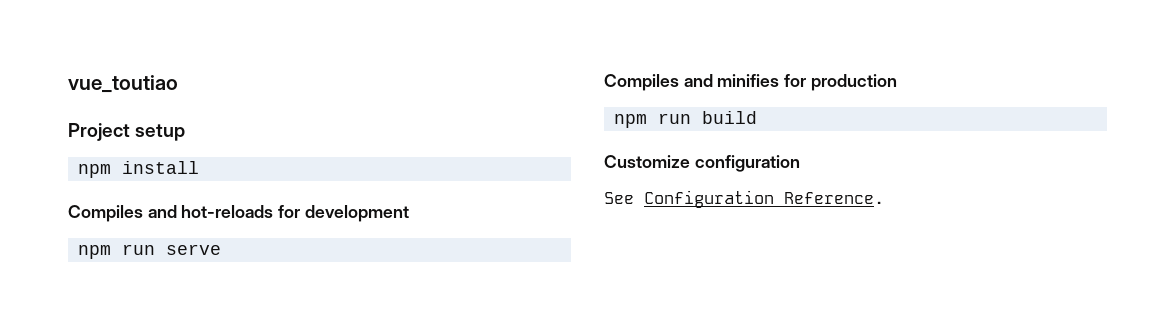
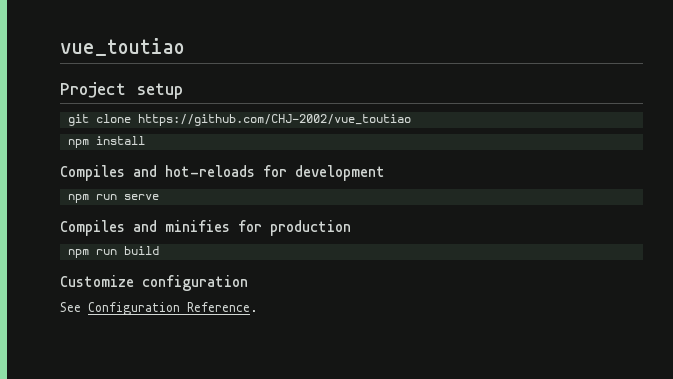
+ git clone https://github.com/CHJ-2002/vue_toutiao

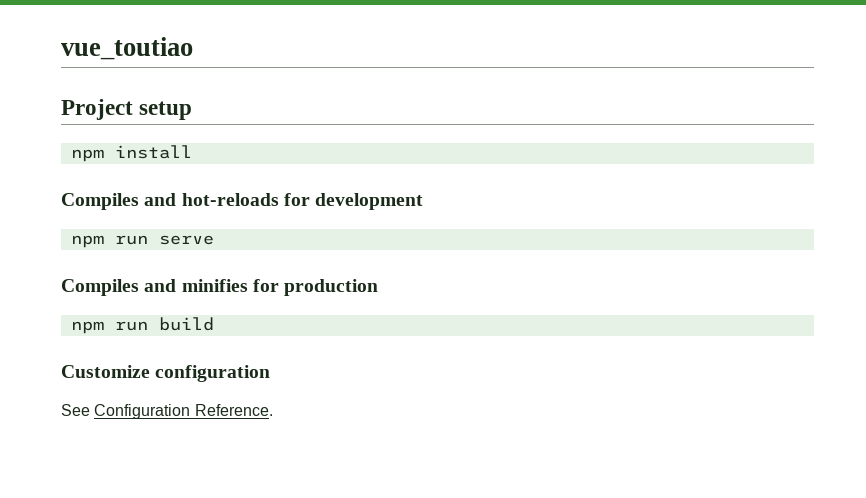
- git clone https://github.com/CHJ-2002/vue_toutiao

